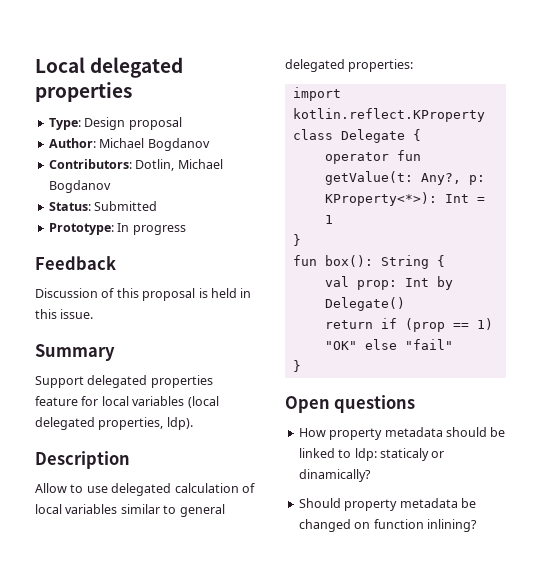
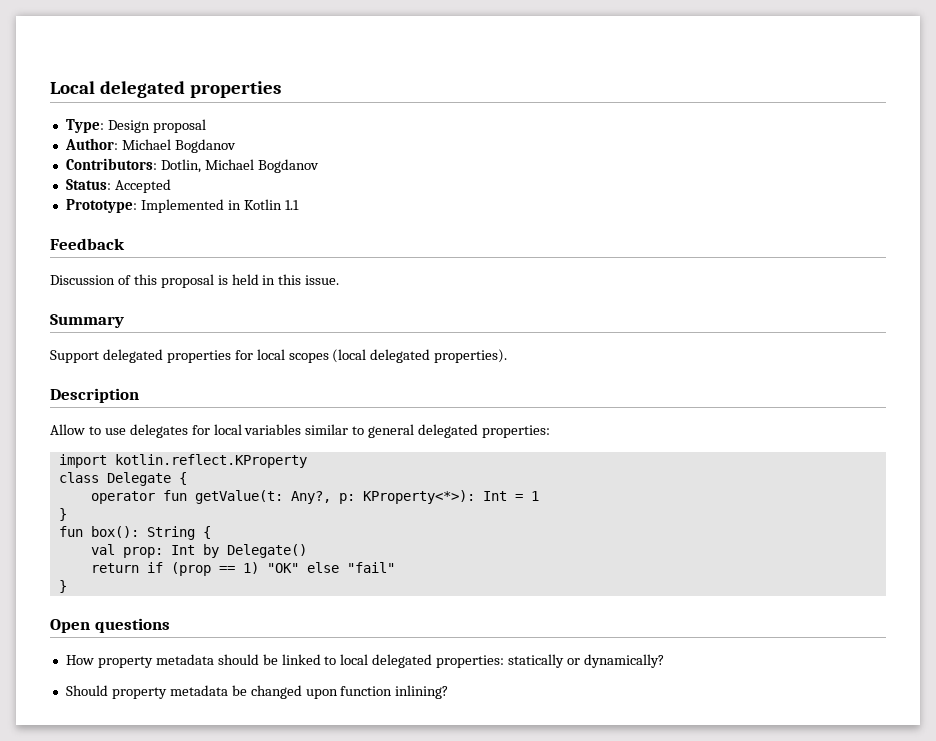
- Status: Submitted
+ Status: Accepted
- Prototype: In progress
+ Prototype: Implemented in Kotlin 1.1
- Support delegated properties feature for local variables (local delegated properties, ldp).
+ Support delegated properties for local scopes (local delegated properties).
- Allow to use delegated calculation of local variables similar to general delegated properties:
+ Allow to use delegates for local variables similar to general delegated properties:
- How property metadata should be linked to ldp: staticaly or dinamically?
+ How property metadata should be linked to local delegated properties: statically or dynamically?
- Should property metadata be changed on function inlining?
+ Should property metadata be changed upon function inlining?

